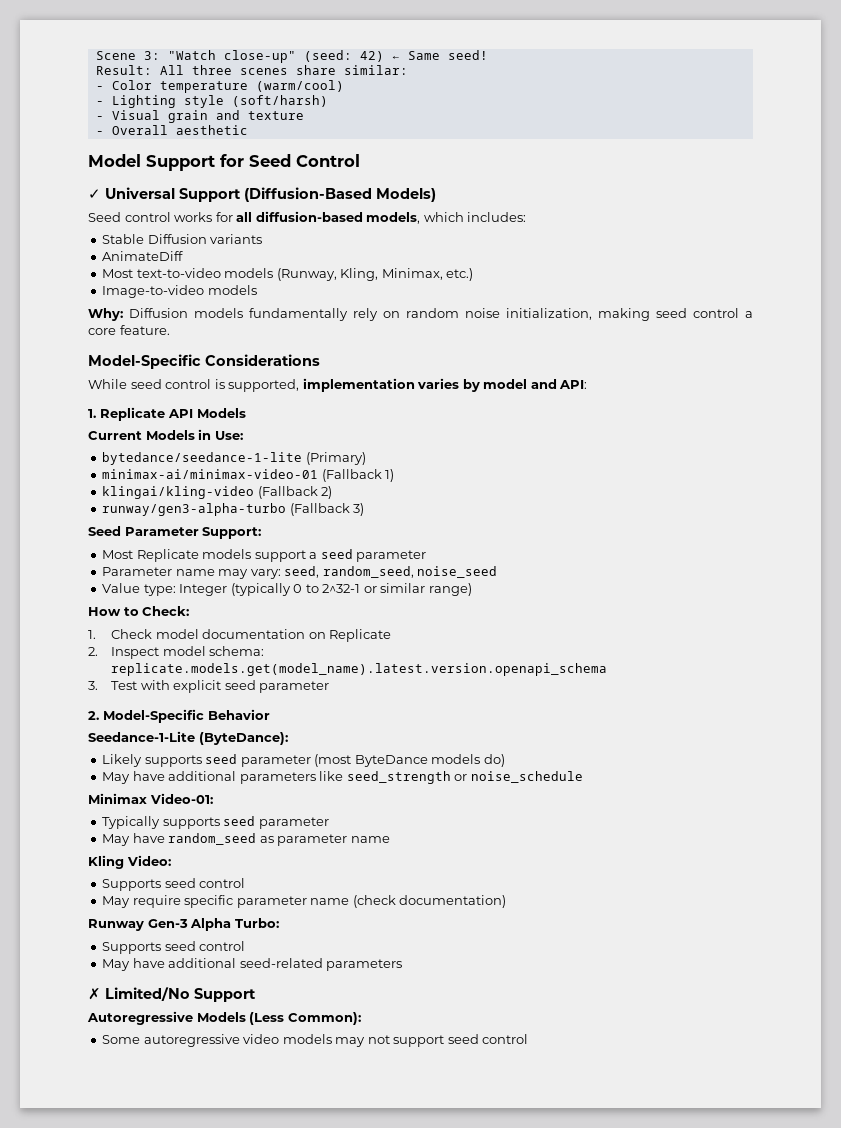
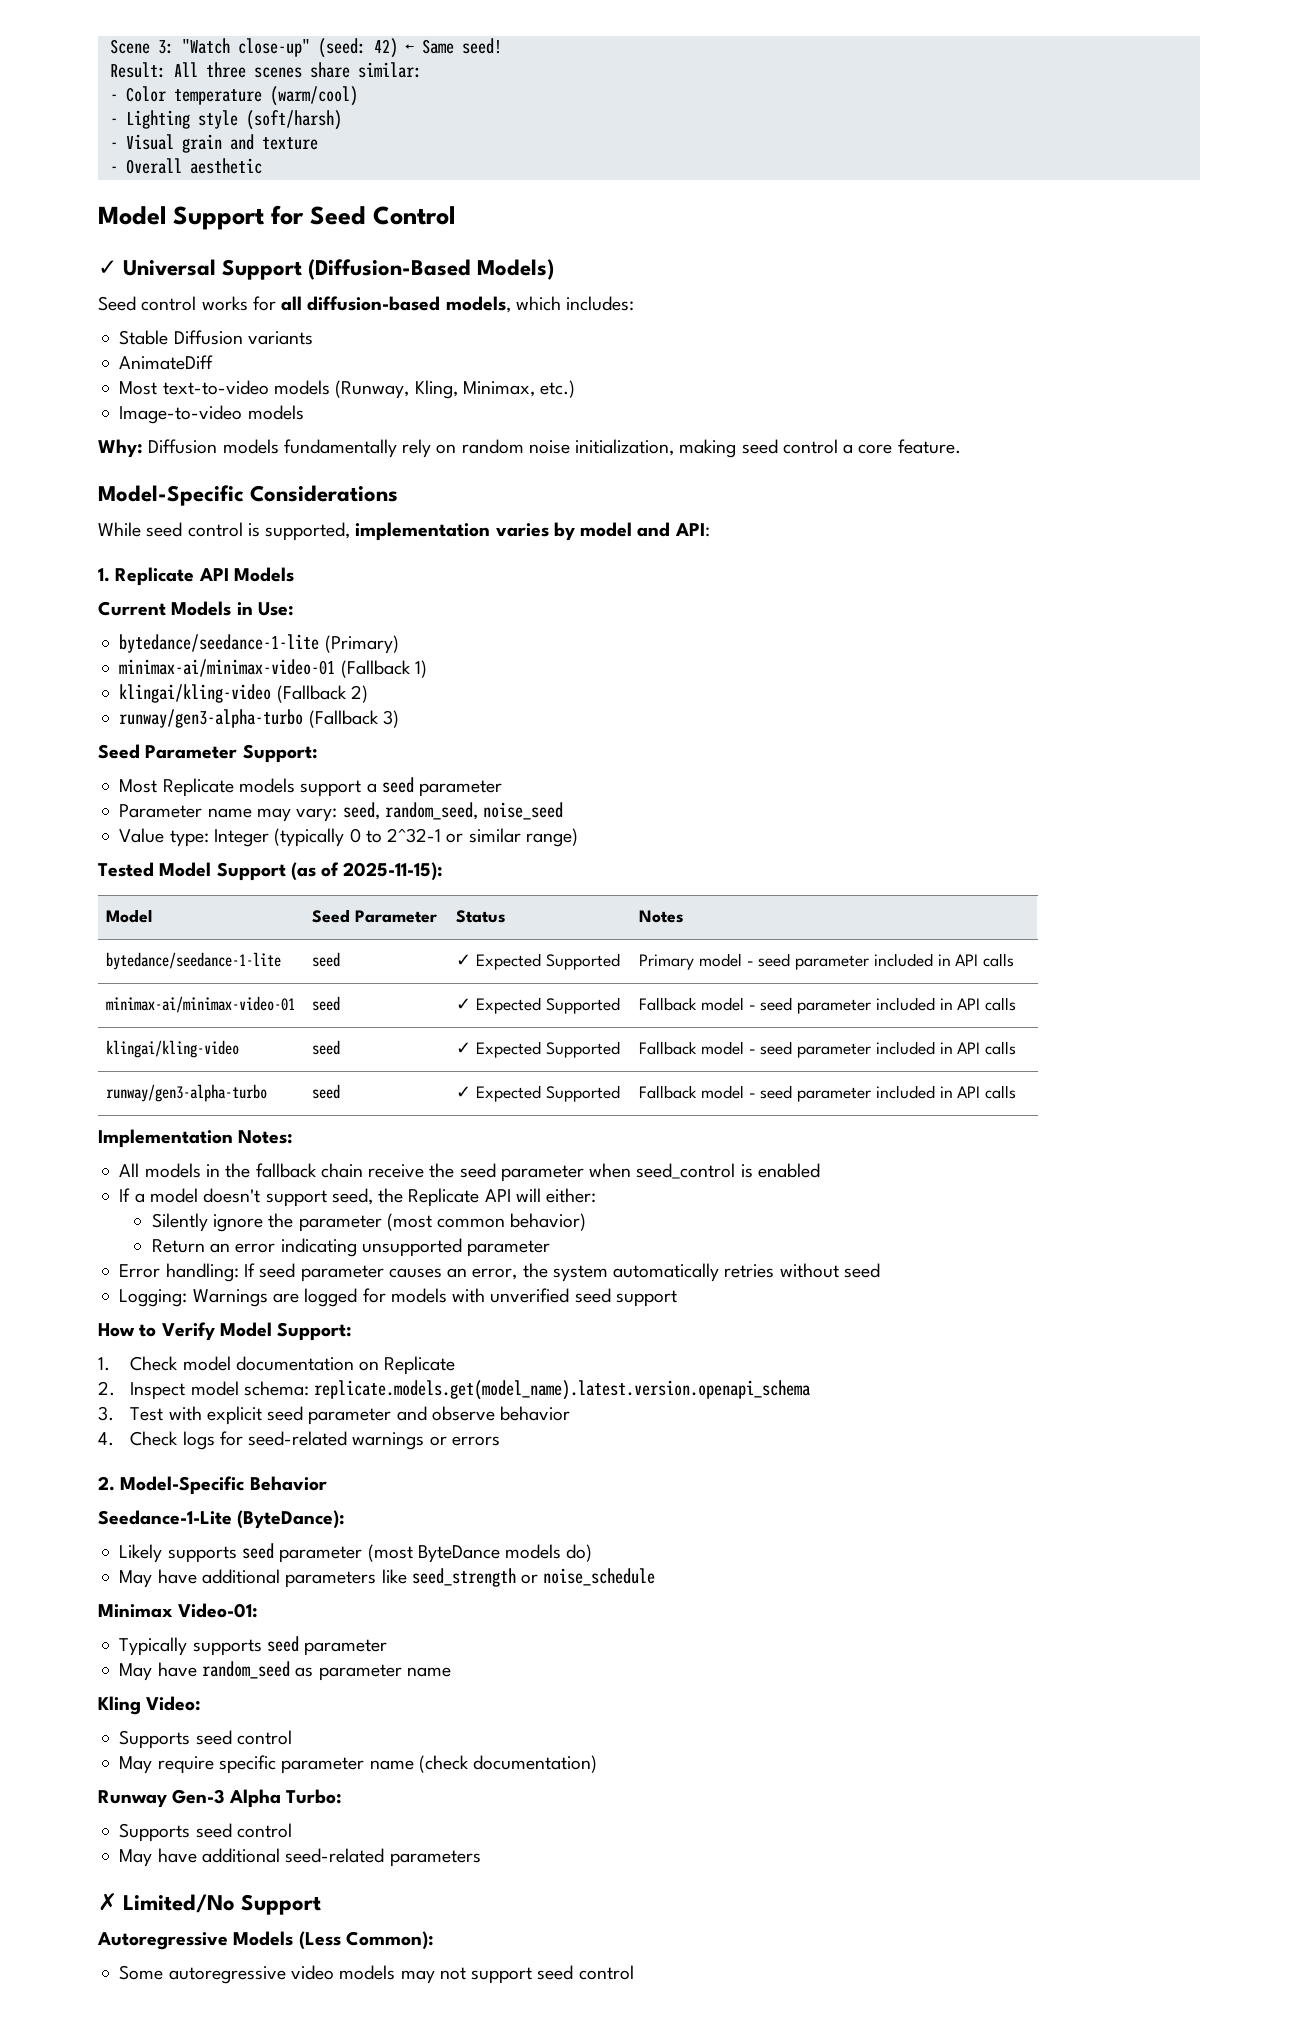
+ Tested Model Support (as of 2025-11-15):
+ Model | Seed Parameter | Status | Notes
+ bytedance/seedance-1-lite | seed | ✓ Expected Supported | Primary model - seed parameter included in API calls
+ minimax-ai/minimax-video-01 | seed | ✓ Expected Supported | Fallback model - seed parameter included in API calls
+ klingai/kling-video | seed | ✓ Expected Supported | Fallback model - seed parameter included in API calls
+ runway/gen3-alpha-turbo | seed | ✓ Expected Supported | Fallback model - seed parameter included in API calls
+ Implementation Notes:
+ All models in the fallback chain receive the seed parameter when seed_control is enabled
+ If a model doesn't support seed, the Replicate API will either:
+ Silently ignore the parameter (most common behavior)
+ Return an error indicating unsupported parameter
+ Error handling: If seed parameter causes an error, the system automatically retries without seed
+ Logging: Warnings are logged for models with unverified seed support
- How to Check:
+ How to Verify Model Support:
- 3. Test with explicit seed parameter
+ 3. Test with explicit seed parameter and observe behavior
+ 4. Check logs for seed-related warnings or errors

